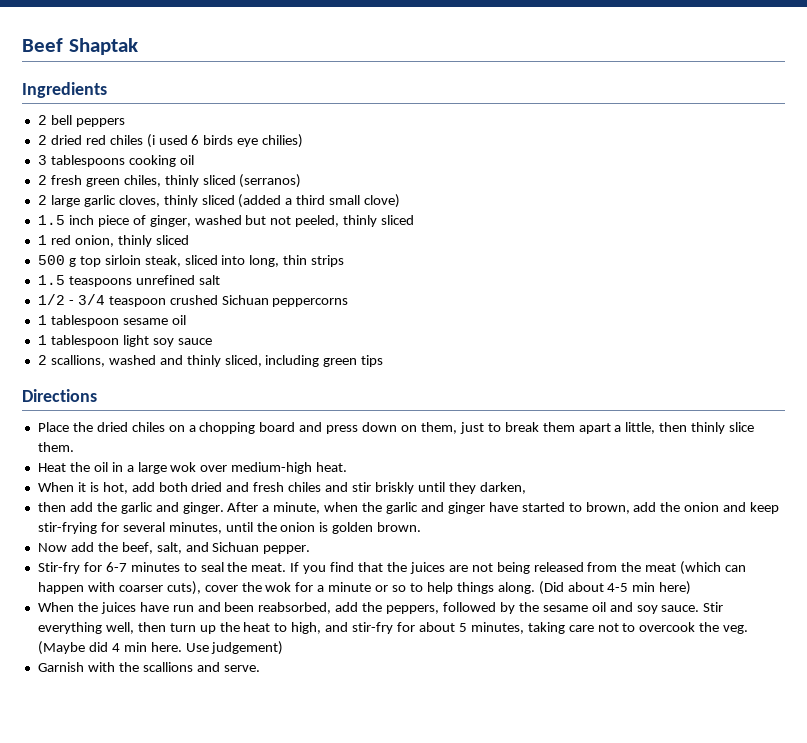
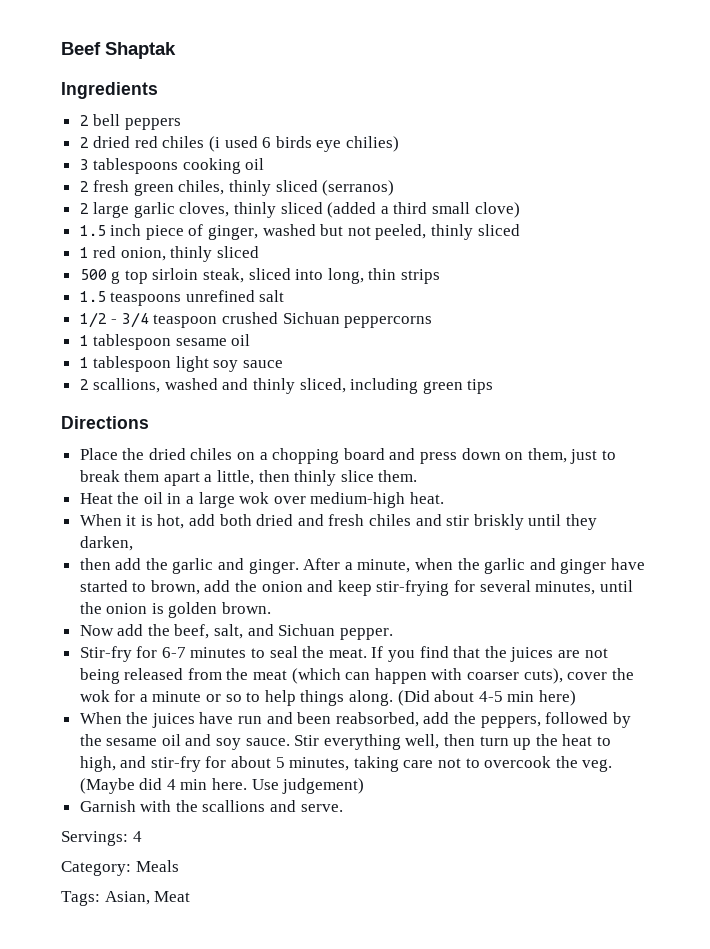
+ Servings: 4
+ Category: Meals
+ Tags: Asian, Meat

